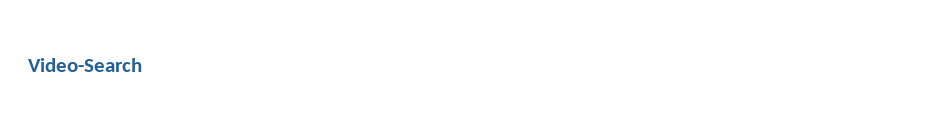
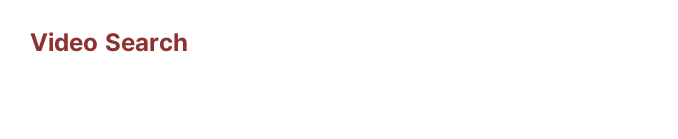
- Video-Search
+ Video Search

